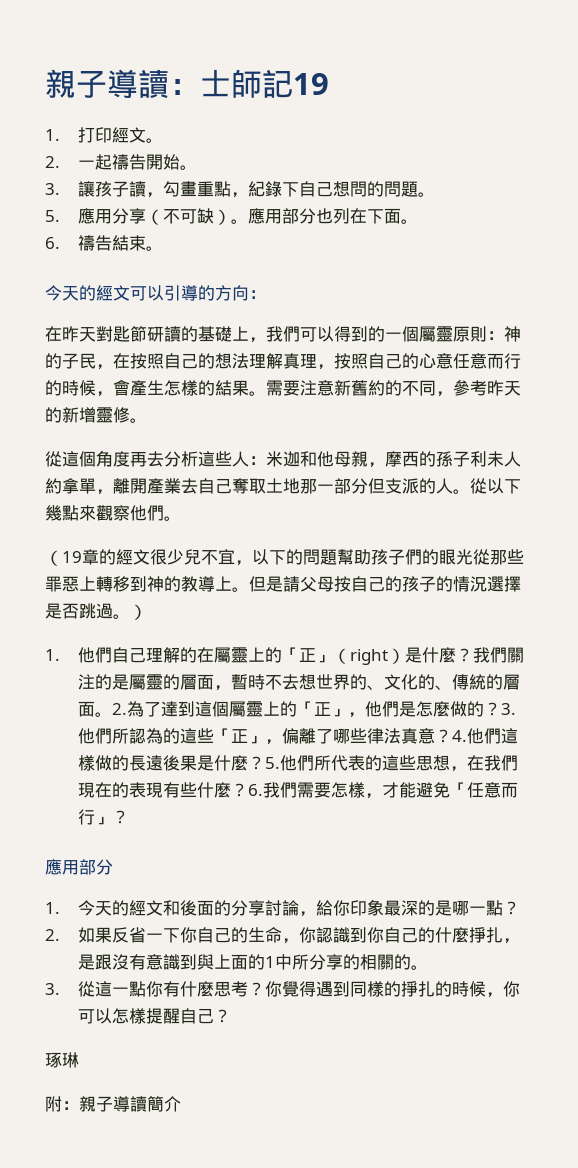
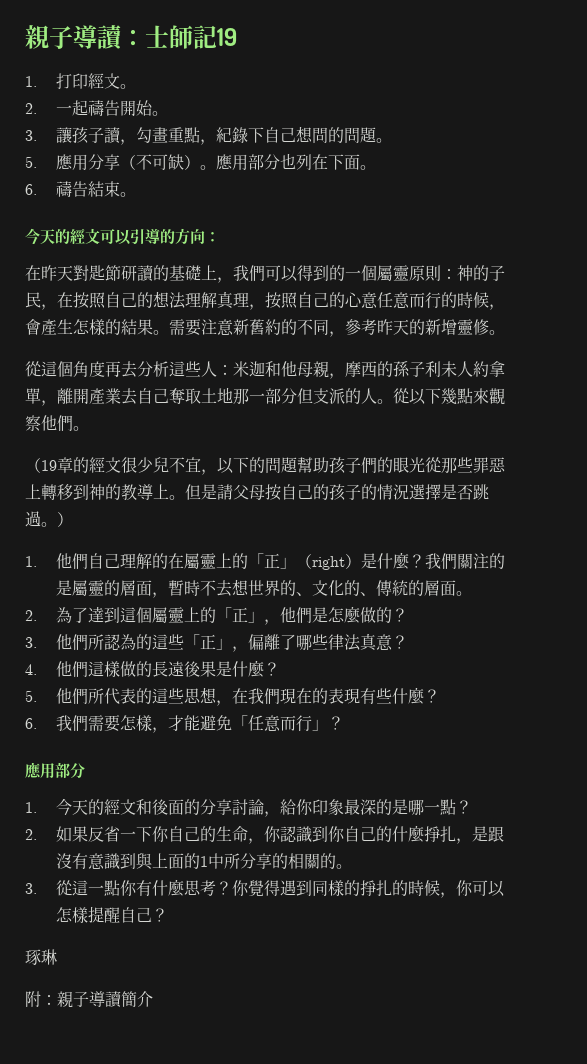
- 我們關注的是屬靈的層面，暫時不去想世界的、文化的、傳統的層面。2.為了達到這個屬靈上的「正」，他們是怎麼做的？3.他們所認為的這些「正」，偏離了哪些律法真意？4.他們這樣做的長遠後果是什麼？5.他們所代表的這些思想，在我們現在的表現有些什麼？6.我們需要怎樣，才能避免「任意而行」？
+ 我們關注的是屬靈的層面，暫時不去想世界的、文化的、傳統的層面。
+ 2.為了達到這個屬靈上的「正」，他們是怎麼做的？
+ 3.他們所認為的這些「正」，偏離了哪些律法真意？
+ 4.他們這樣做的長遠後果是什麼？
+ 5.他們所代表的這些思想，在我們現在的表現有些什麼？
+ 6.我們需要怎樣，才能避免「任意而行」？

